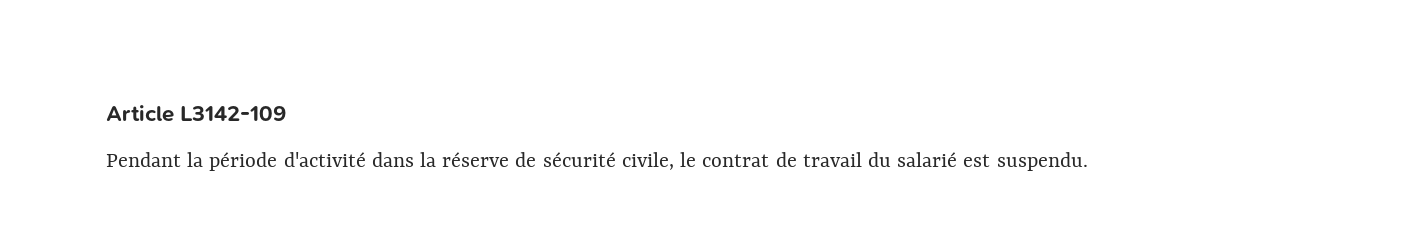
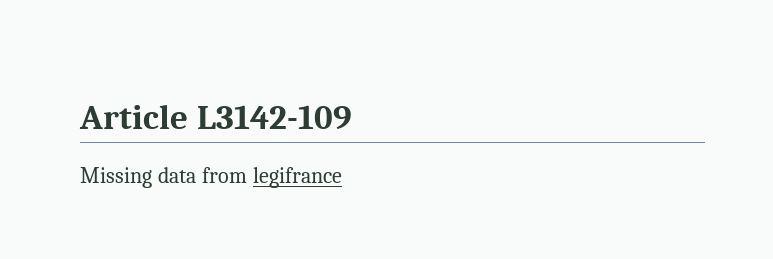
- Pendant la période d'activité dans la réserve de sécurité civile, le contrat de travail du salarié est suspendu.
+ Missing data from legifrance

